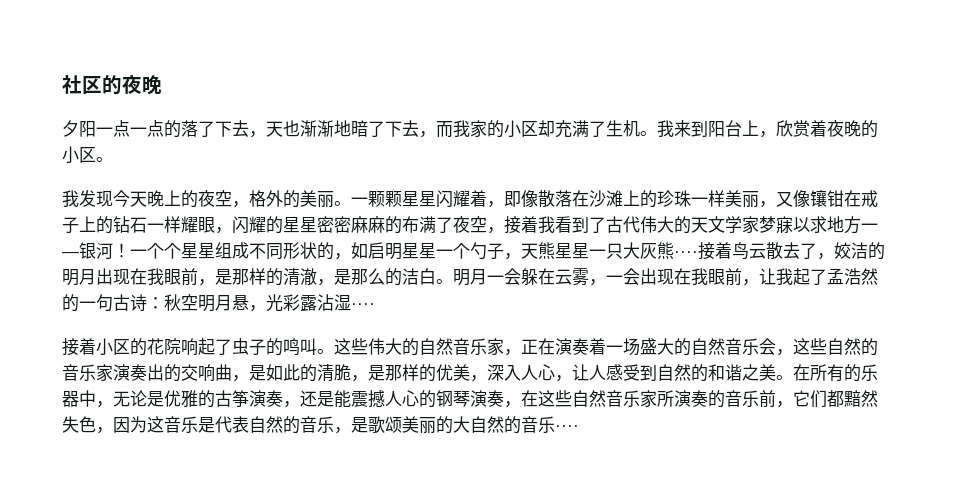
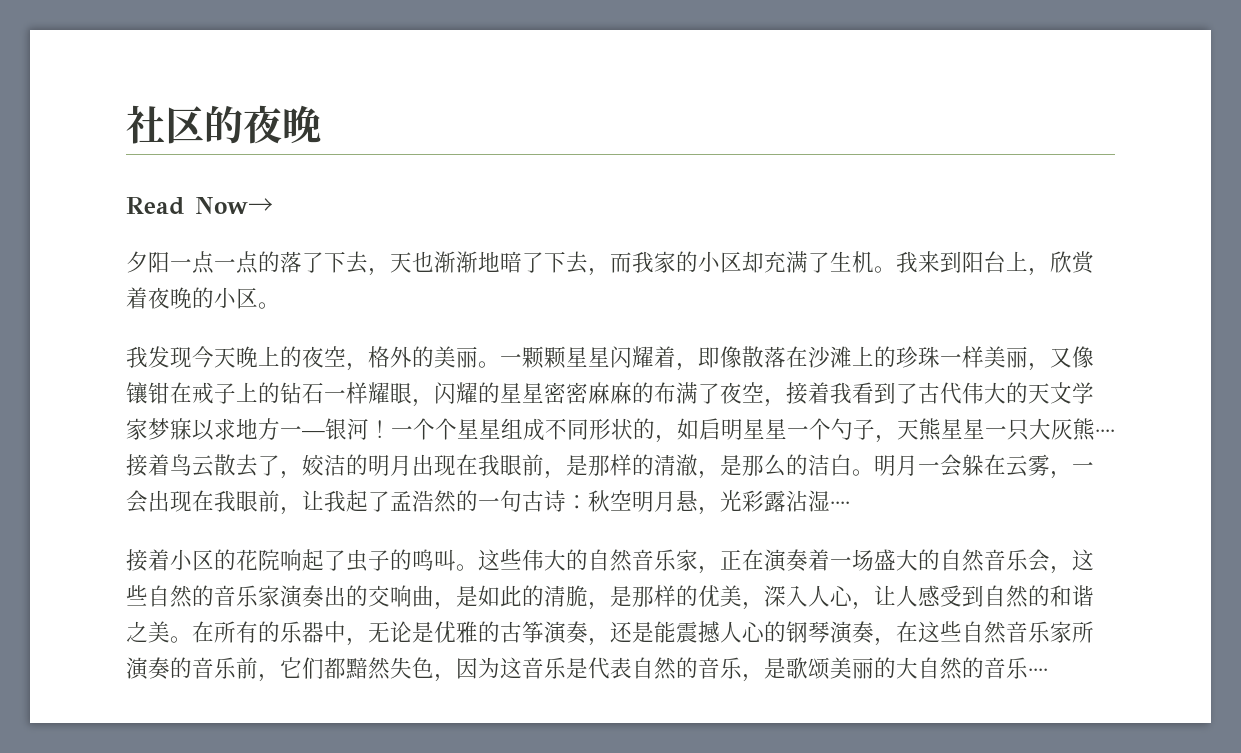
+ Read Now→

